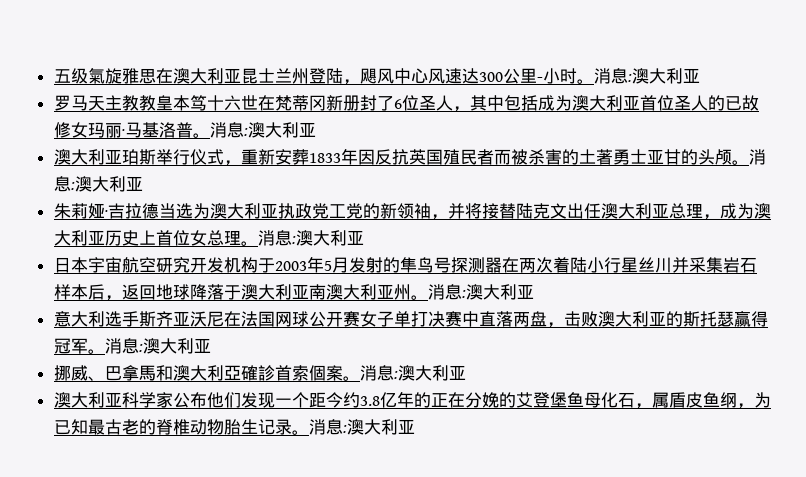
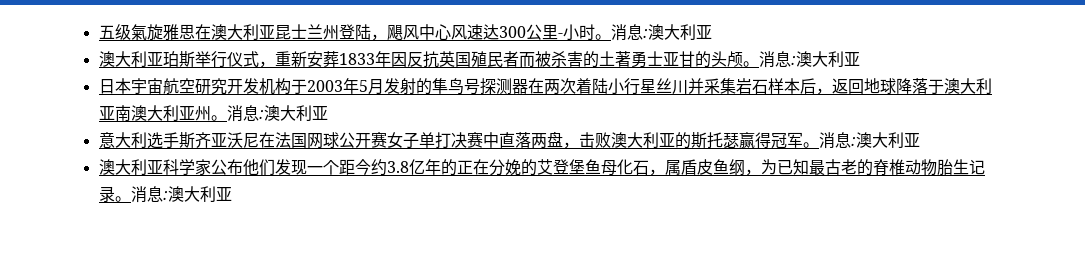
- 罗马天主教教皇本笃十六世在梵蒂冈新册封了6位圣人，其中包括成为澳大利亚首位圣人的已故修女玛丽·马基洛普。消息:澳大利亚
- 朱莉娅·吉拉德当选为澳大利亚执政党工党的新领袖，并将接替陆克文出任澳大利亚总理，成为澳大利亚历史上首位女总理。消息:澳大利亚
- 挪威、巴拿馬和澳大利亞確診首索個案。消息:澳大利亚

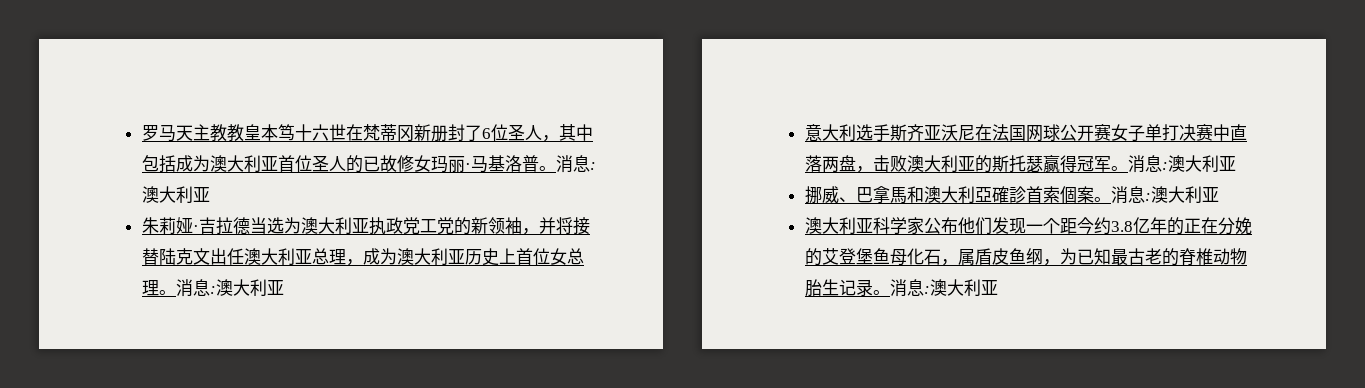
- 五级氣旋雅思在澳大利亚昆士兰州登陆，飓风中心风速达300公里-小时。消息:澳大利亚
- 澳大利亚珀斯举行仪式，重新安葬1833年因反抗英国殖民者而被杀害的土著勇士亚甘的头颅。消息:澳大利亚
- 日本宇宙航空研究开发机构于2003年5月发射的隼鸟号探测器在两次着陆小行星丝川并采集岩石样本后，返回地球降落于澳大利亚南澳大利亚州。
+ 罗马天主教教皇本笃十六世在梵蒂冈新册封了6位圣人，其中包括成为澳大利亚首位圣人的已故修女玛丽·马基洛普。消息:澳大利亚
+ 朱莉娅·吉拉德当选为澳大利亚执政党工党的新领袖，并将接替陆克文出任澳大利亚总理，成为澳大利亚历史上首位女总理。
+ 挪威、巴拿馬和澳大利亞確診首索個案。消息:澳大利亚

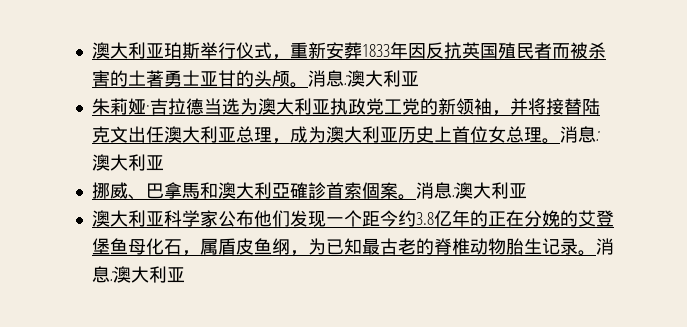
- 罗马天主教教皇本笃十六世在梵蒂冈新册封了6位圣人，其中包括成为澳大利亚首位圣人的已故修女玛丽·马基洛普。
+ 澳大利亚珀斯举行仪式，重新安葬1833年因反抗英国殖民者而被杀害的土著勇士亚甘的头颅。
- 意大利选手斯齐亚沃尼在法国网球公开赛女子单打决赛中直落两盘，击败澳大利亚的斯托瑟赢得冠军。消息:澳大利亚

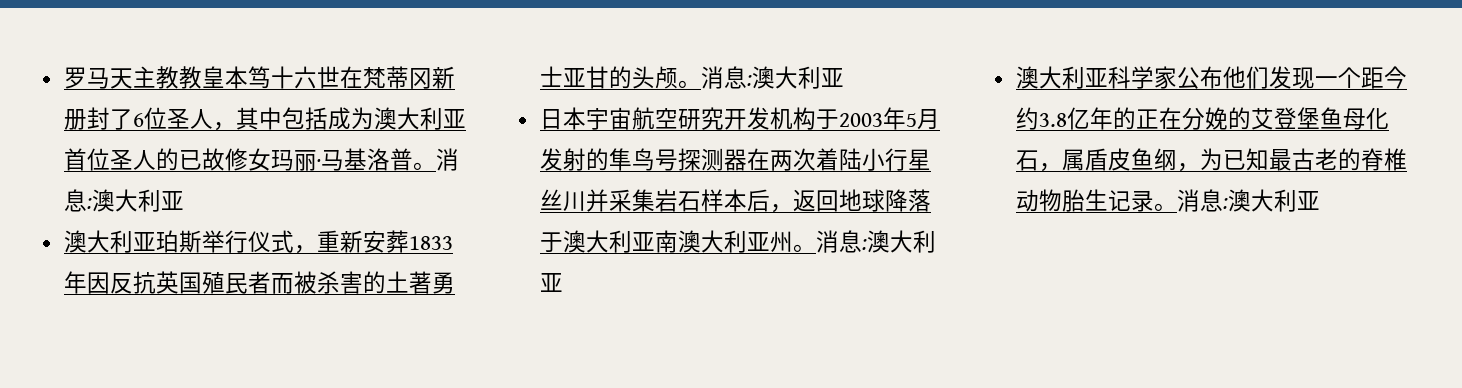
+ 罗马天主教教皇本笃十六世在梵蒂冈新册封了6位圣人，其中包括成为澳大利亚首位圣人的已故修女玛丽·马基洛普。消息:澳大利亚
- 朱莉娅·吉拉德当选为澳大利亚执政党工党的新领袖，并将接替陆克文出任澳大利亚总理，成为澳大利亚历史上首位女总理。消息:澳大利亚
- 挪威、巴拿馬和澳大利亞確診首索個案。
+ 日本宇宙航空研究开发机构于2003年5月发射的隼鸟号探测器在两次着陆小行星丝川并采集岩石样本后，返回地球降落于澳大利亚南澳大利亚州。

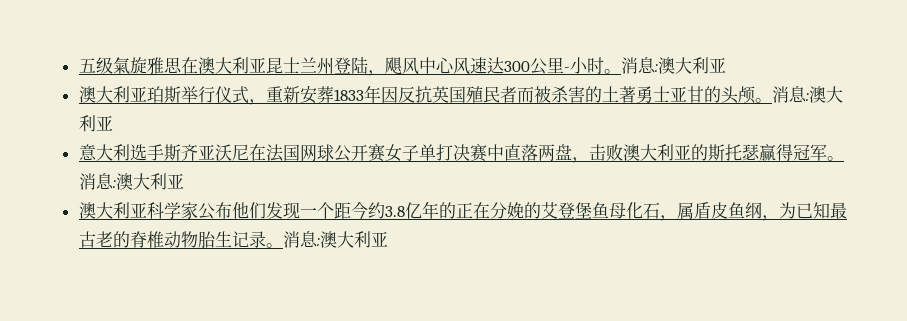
- 罗马天主教教皇本笃十六世在梵蒂冈新册封了6位圣人，其中包括成为澳大利亚首位圣人的已故修女玛丽·马基洛普。
+ 五级氣旋雅思在澳大利亚昆士兰州登陆，飓风中心风速达300公里-小时。
- 日本宇宙航空研究开发机构于2003年5月发射的隼鸟号探测器在两次着陆小行星丝川并采集岩石样本后，返回地球降落于澳大利亚南澳大利亚州。
+ 意大利选手斯齐亚沃尼在法国网球公开赛女子单打决赛中直落两盘，击败澳大利亚的斯托瑟赢得冠军。

